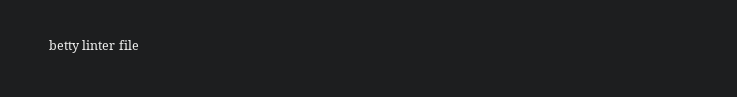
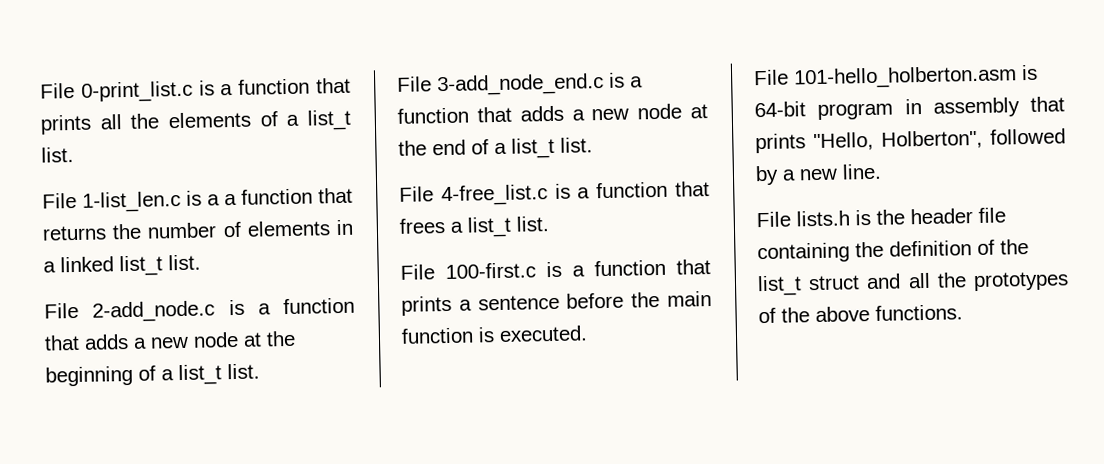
- betty linter file
+ File 0-print_list.c is a function that prints all the elements of a list_t list.
+ File 1-list_len.c is a a function that returns the number of elements in a linked list_t list.
+ File 2-add_node.c is a function that adds a new node at the beginning of a list_t list.
+ File 3-add_node_end.c is a function that adds a new node at the end of a list_t list.
+ File 4-free_list.c is a function that frees a list_t list.
+ File 100-first.c is a function that prints a sentence before the main function is executed.
+ File 101-hello_holberton.asm is 64-bit program in assembly that prints "Hello, Holberton", followed by a new line.
+ File lists.h is the header file containing the definition of the list_t struct and all the prototypes of the above functions.

